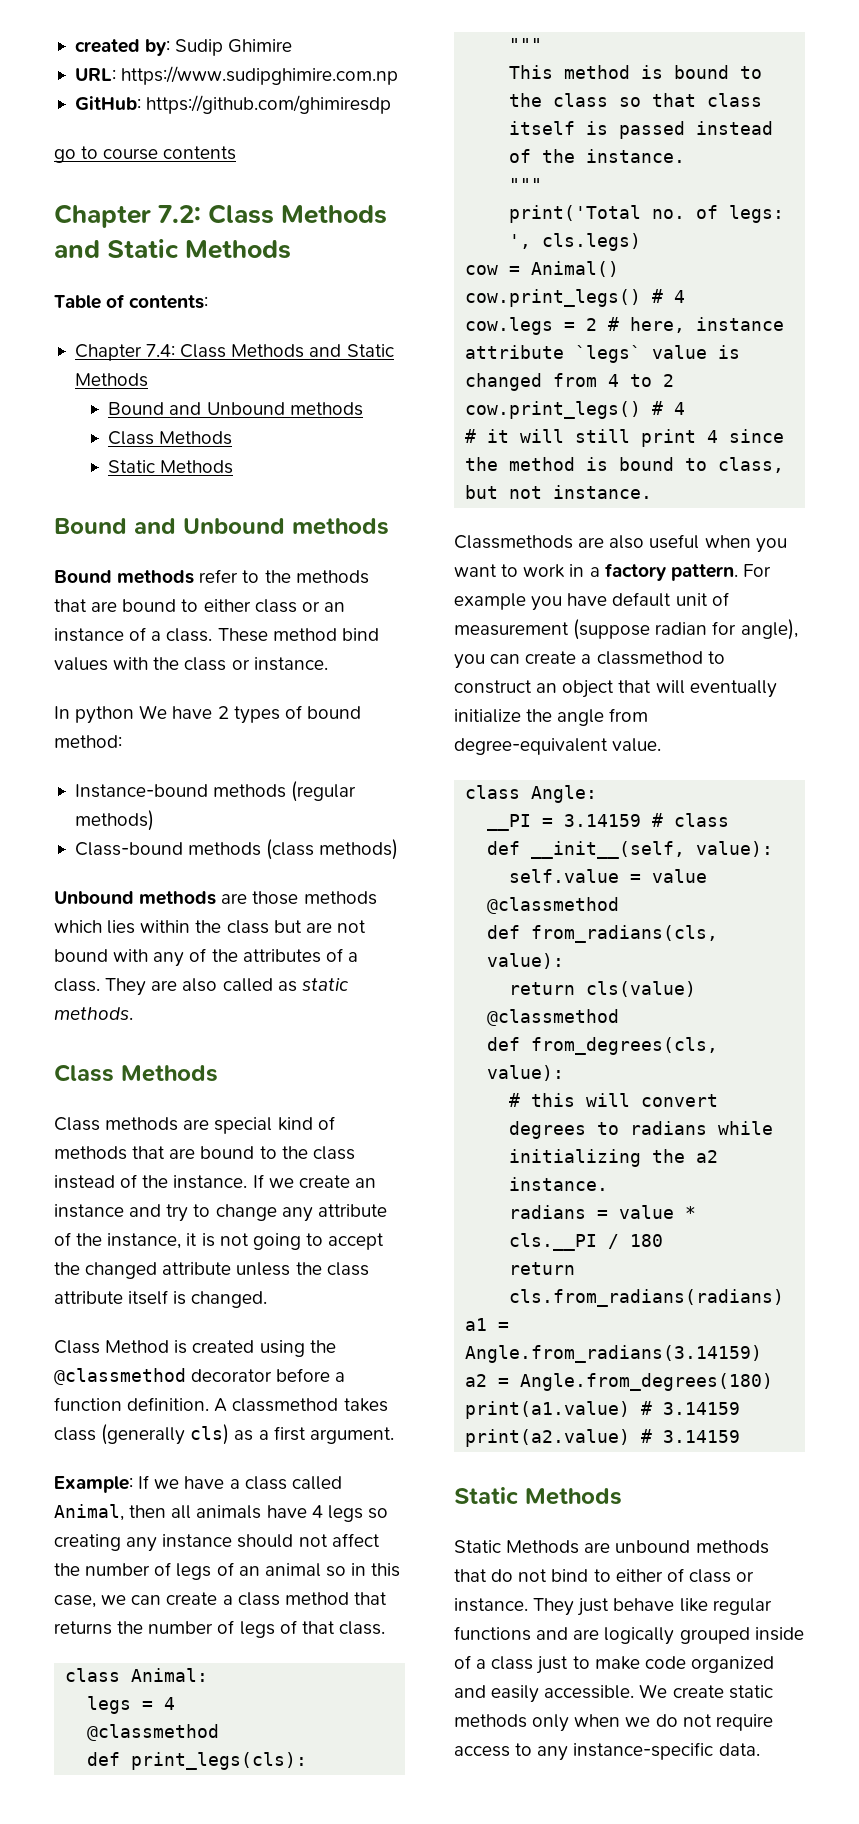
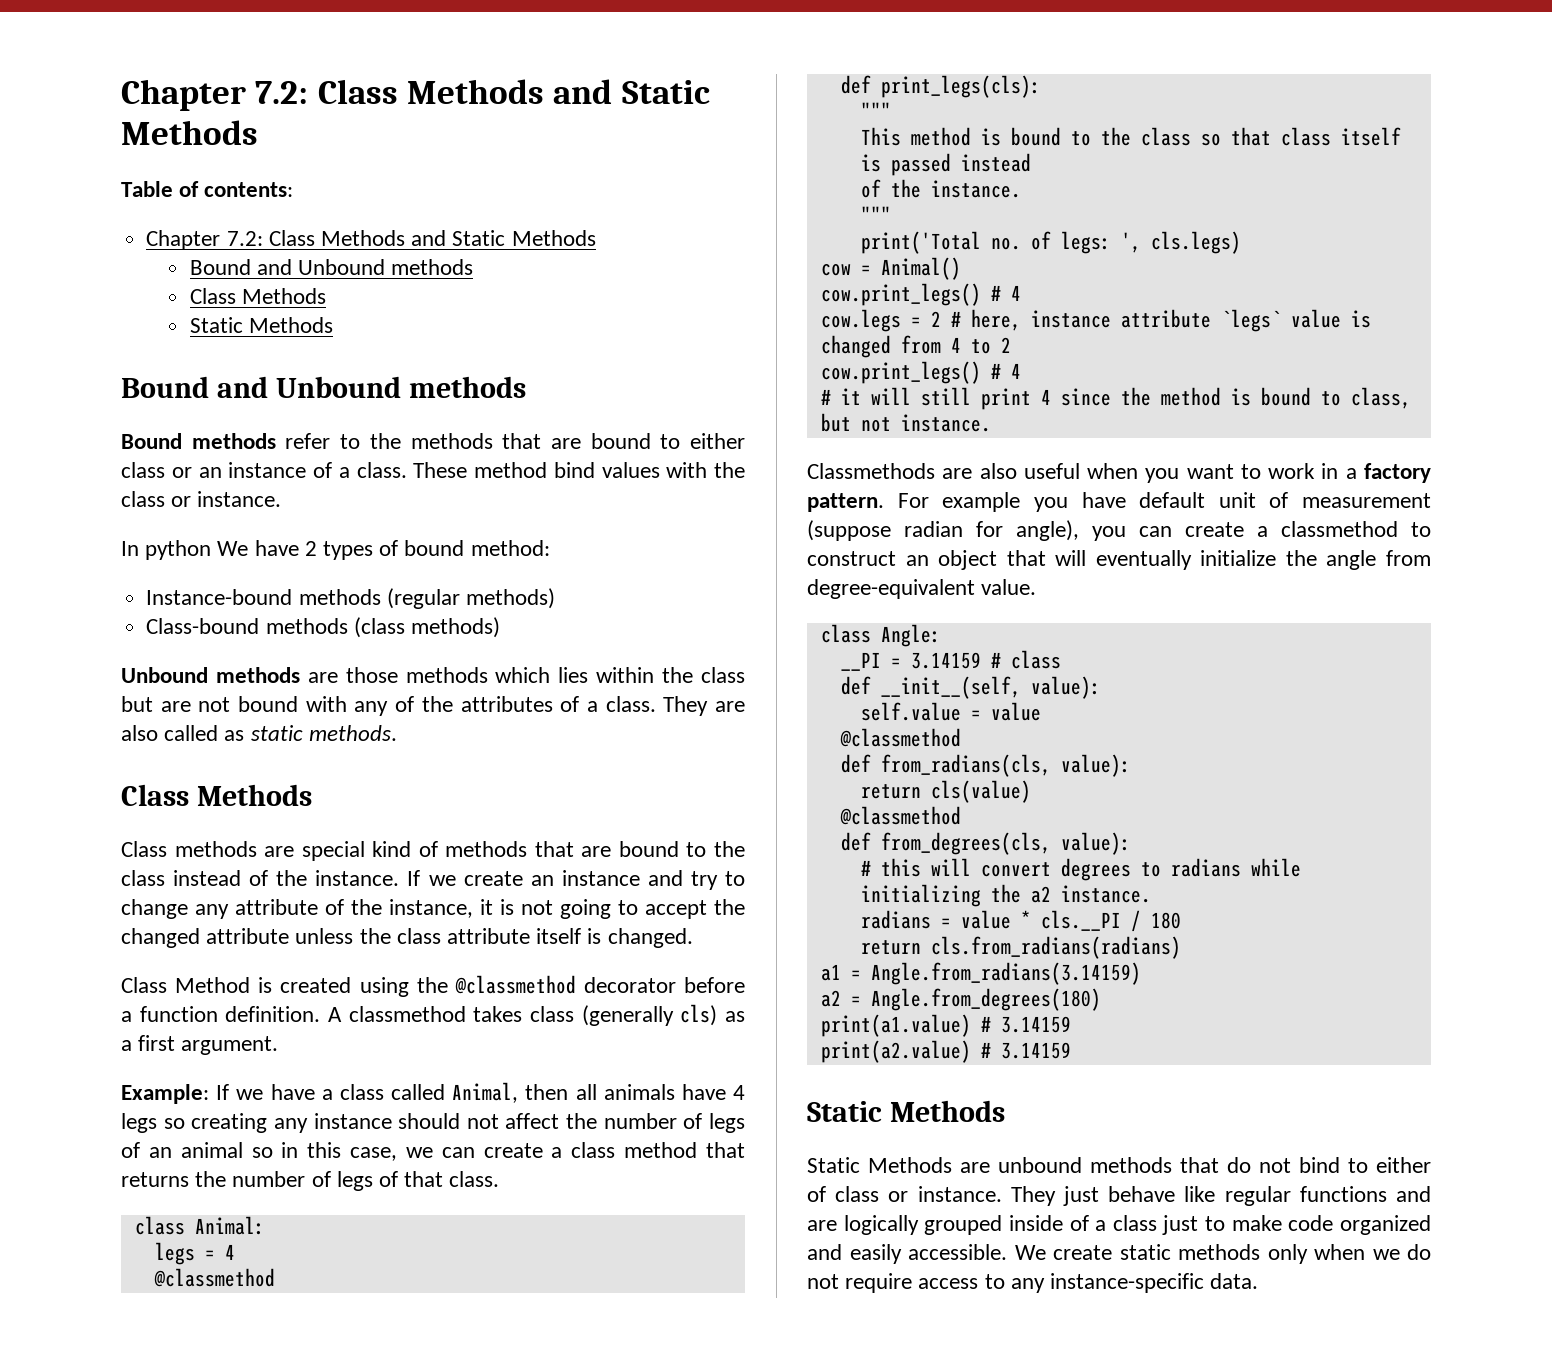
- created by: Sudip Ghimire
- URL: https://www.sudipghimire.com.np
- GitHub: https://github.com/ghimiresdp
- go to course contents
  Table of contents:
- Chapter 7.4: Class Methods and Static Methods
+ Chapter 7.2: Class Methods and Static Methods

